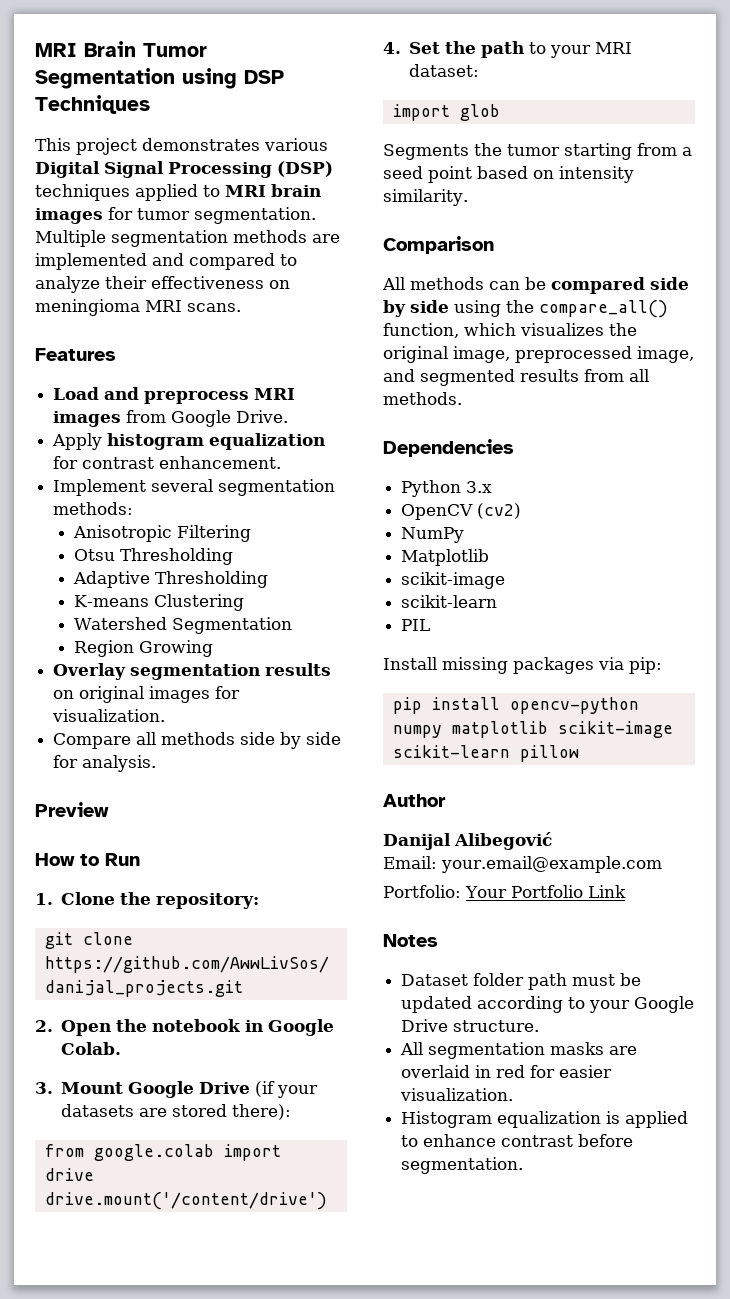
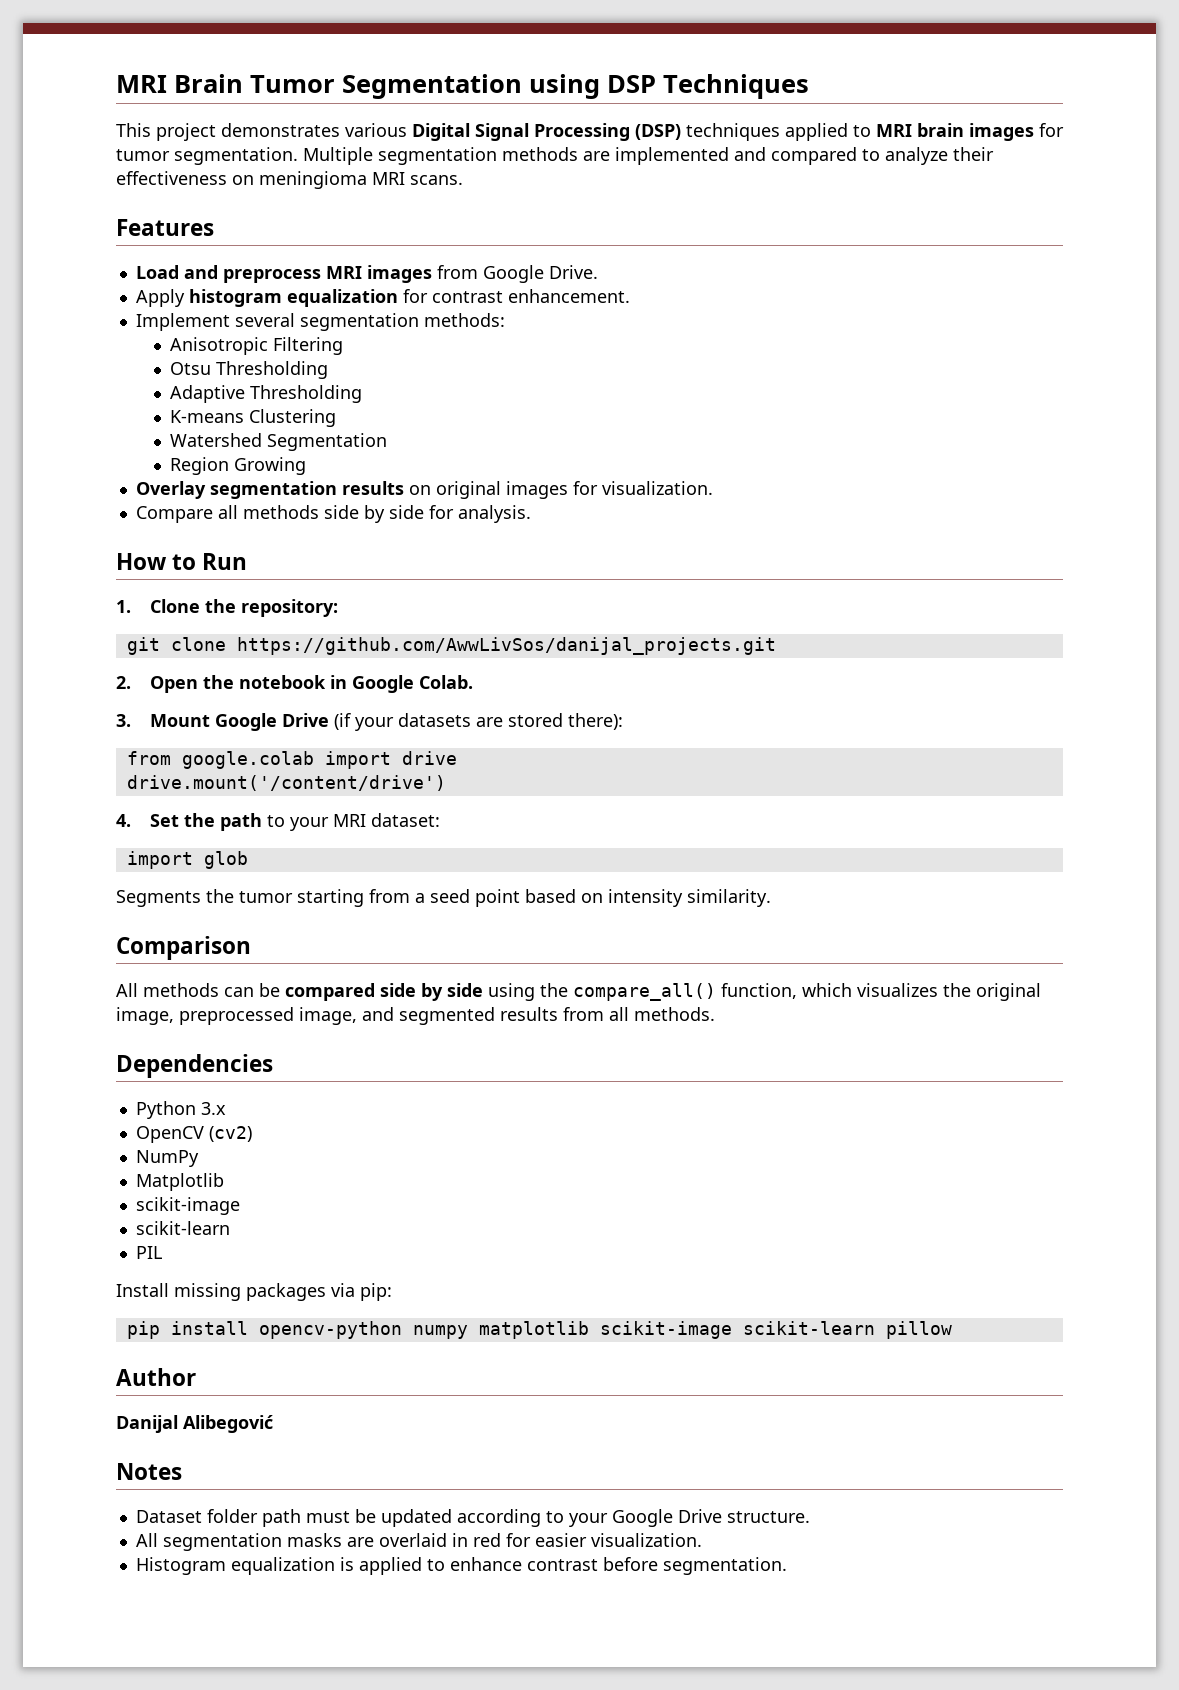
- Preview
- Email: your.email@example.com
- Portfolio: Your Portfolio Link

